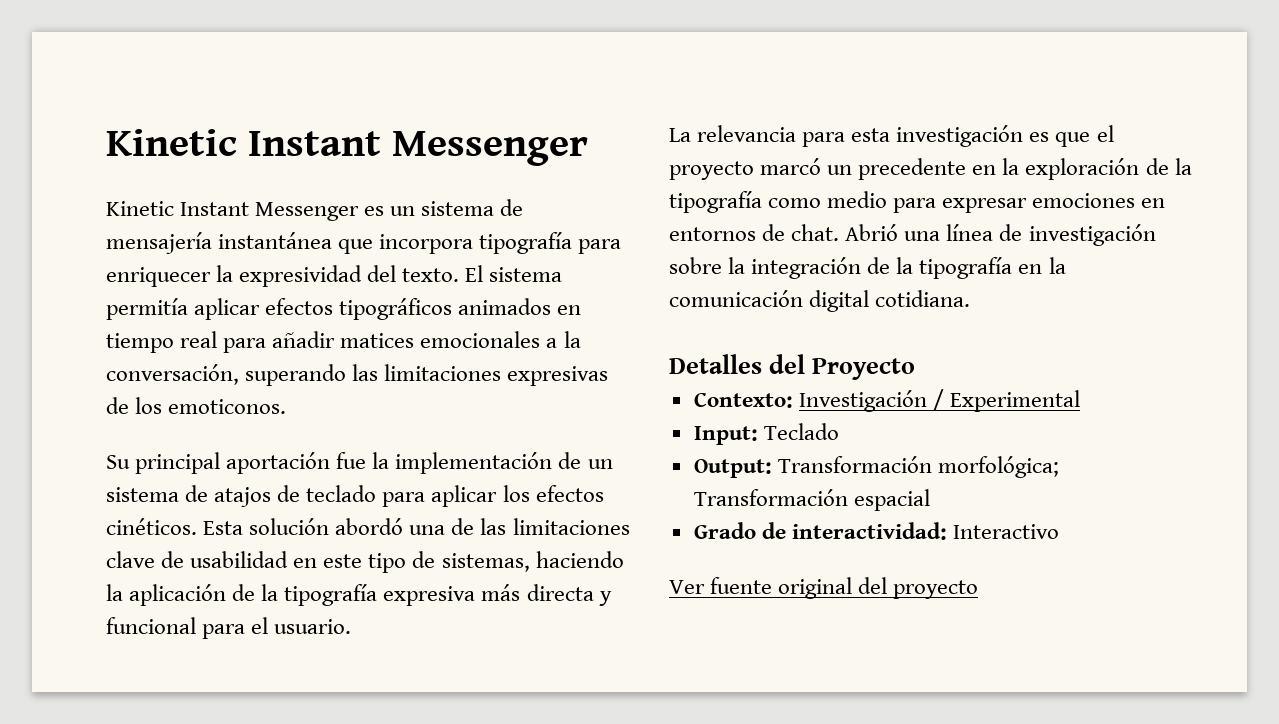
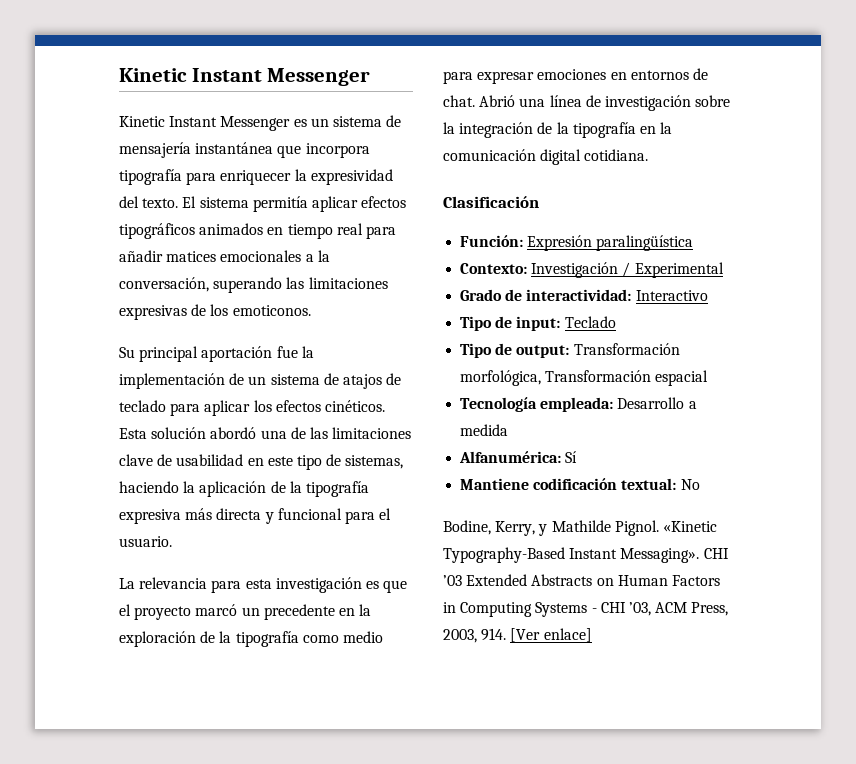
- Detalles del Proyecto
+ Clasificación
+ Función: Expresión paralingüística
- Input: Teclado
- Output: Transformación morfológica; Transformación espacial
  Grado de interactividad: Interactivo
- Ver fuente original del proyecto
+ Tipo de input: Teclado
+ Tipo de output: Transformación morfológica, Transformación espacial
+ Tecnología empleada: Desarrollo a medida
+ Alfanumérica: Sí
+ Mantiene codificación textual: No
+ Bodine, Kerry, y Mathilde Pignol. «Kinetic Typography-Based Instant Messaging». CHI ’03 Extended Abstracts on Human Factors in Computing Systems - CHI ’03, ACM Press, 2003, 914. [Ver enlace]

